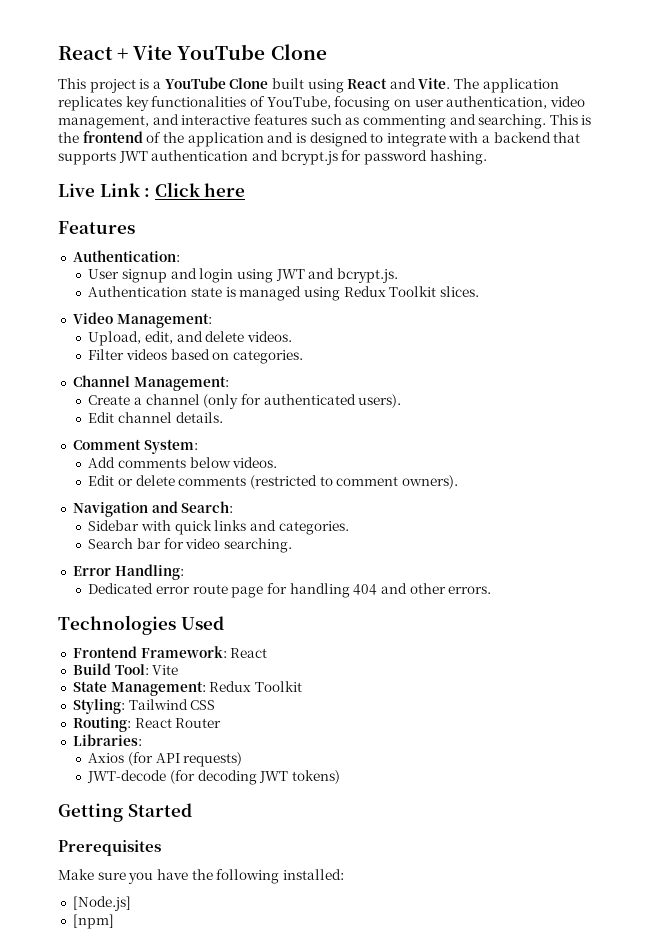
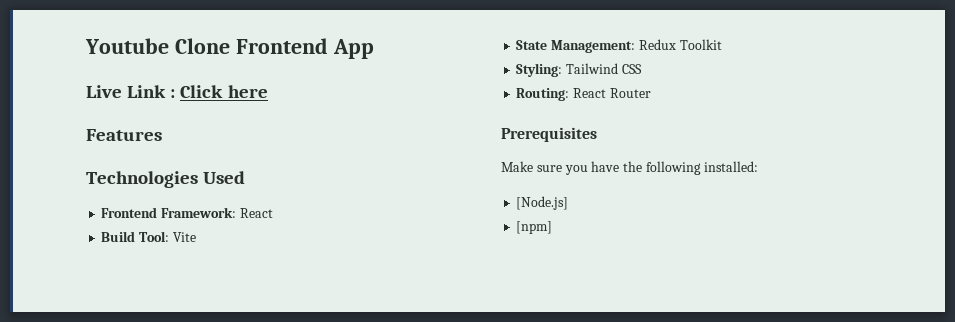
- React + Vite YouTube Clone
- This project is a YouTube Clone built using React and Vite. The application replicates key functionalities of YouTube, focusing on user authentication, video management, and interactive features such as commenting and searching. This is the frontend of the application and is designed to integrate with a backend that supports JWT authentication and bcrypt.js for password hashing.
+ Youtube Clone Frontend App
- Authentication:
- User signup and login using JWT and bcrypt.js.
- Authentication state is managed using Redux Toolkit slices.
- Video Management:
- Upload, edit, and delete videos.
- Filter videos based on categories.
- Channel Management:
- Create a channel (only for authenticated users).
- Edit channel details.
- Comment System:
- Add comments below videos.
- Edit or delete comments (restricted to comment owners).
- Navigation and Search:
- Sidebar with quick links and categories.
- Search bar for video searching.
- Error Handling:
- Dedicated error route page for handling 404 and other errors.
- Libraries:
- Axios (for API requests)
- JWT-decode (for decoding JWT tokens)
- Getting Started

